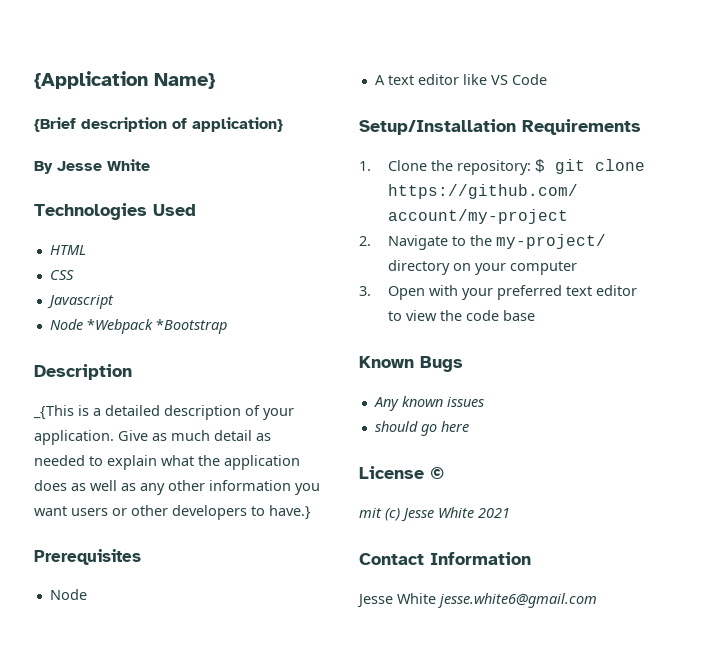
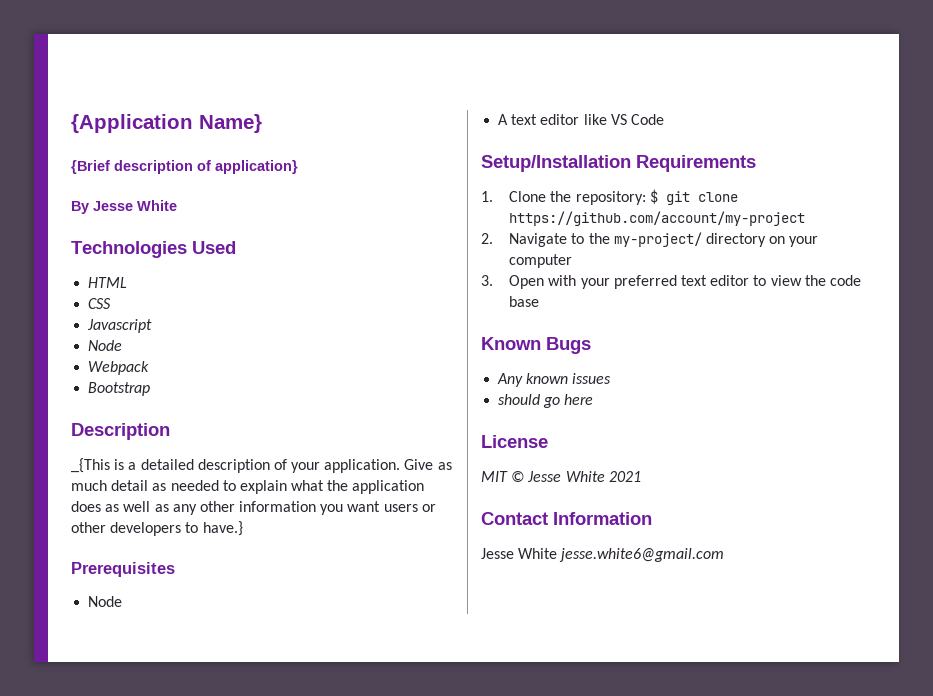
  Javascript
- Node *Webpack *Bootstrap
+ Node
+ Webpack
+ Bootstrap
- License ©
- mit (c) Jesse White 2021
+ License
+ MIT © Jesse White 2021

